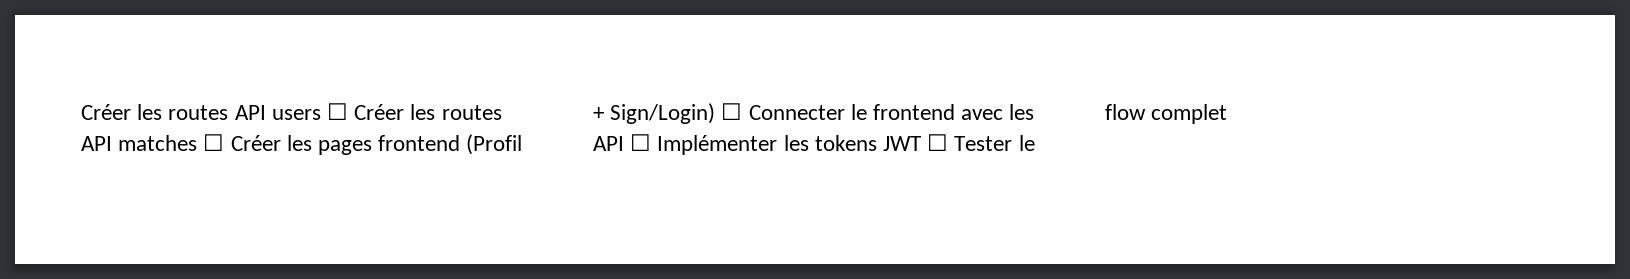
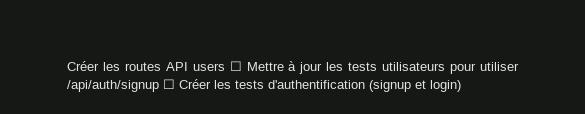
- Créer les routes API users ☐ Créer les routes API matches ☐ Créer les pages frontend (Profil + Sign/Login) ☐ Connecter le frontend avec les API ☐ Implémenter les tokens JWT ☐ Tester le flow complet
+ Créer les routes API users ☐ Mettre à jour les tests utilisateurs pour utiliser /api/auth/signup ☐ Créer les tests d'authentification (signup et login)

